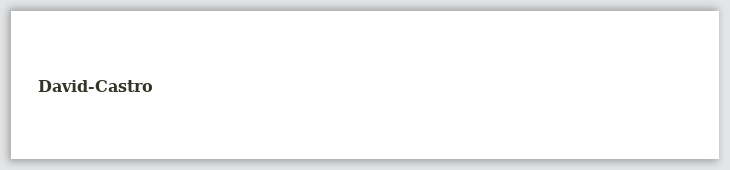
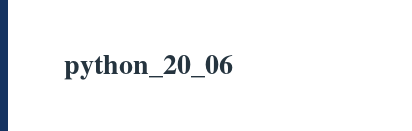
- David-Castro
+ python_20_06

